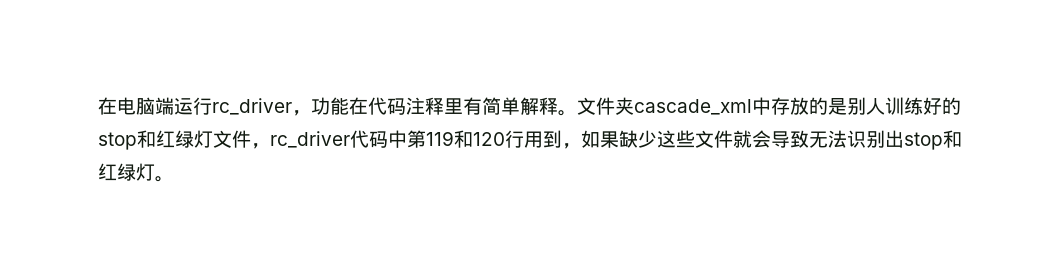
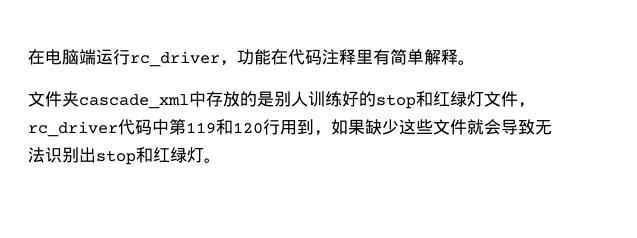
- 在电脑端运行rc_driver，功能在代码注释里有简单解释。文件夹cascade_xml中存放的是别人训练好的stop和红绿灯文件，rc_driver代码中第119和120行用到，如果缺少这些文件就会导致无法识别出stop和红绿灯。
+ 在电脑端运行rc_driver，功能在代码注释里有简单解释。
+ 文件夹cascade_xml中存放的是别人训练好的stop和红绿灯文件，rc_driver代码中第119和120行用到，如果缺少这些文件就会导致无法识别出stop和红绿灯。

